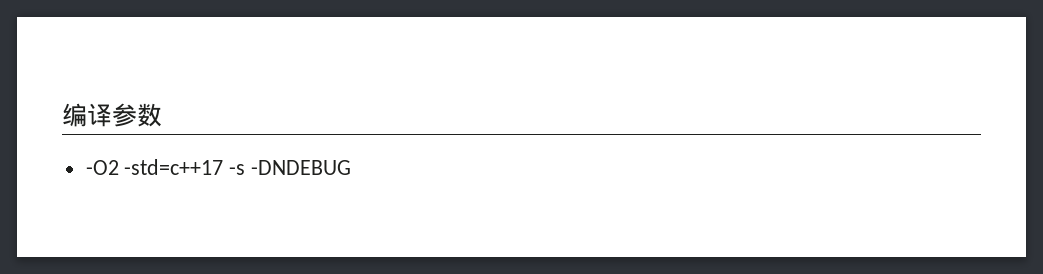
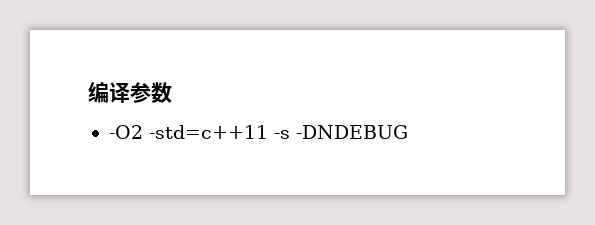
- -O2 -std=c++17 -s -DNDEBUG
+ -O2 -std=c++11 -s -DNDEBUG

